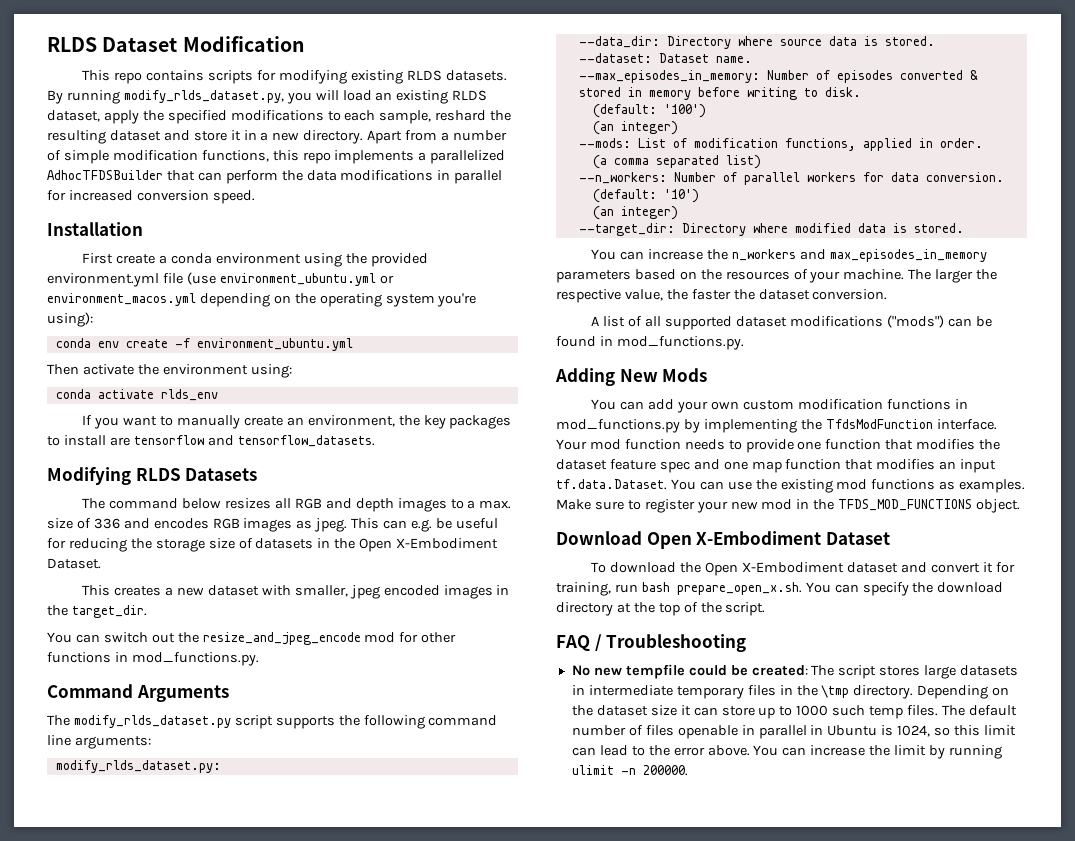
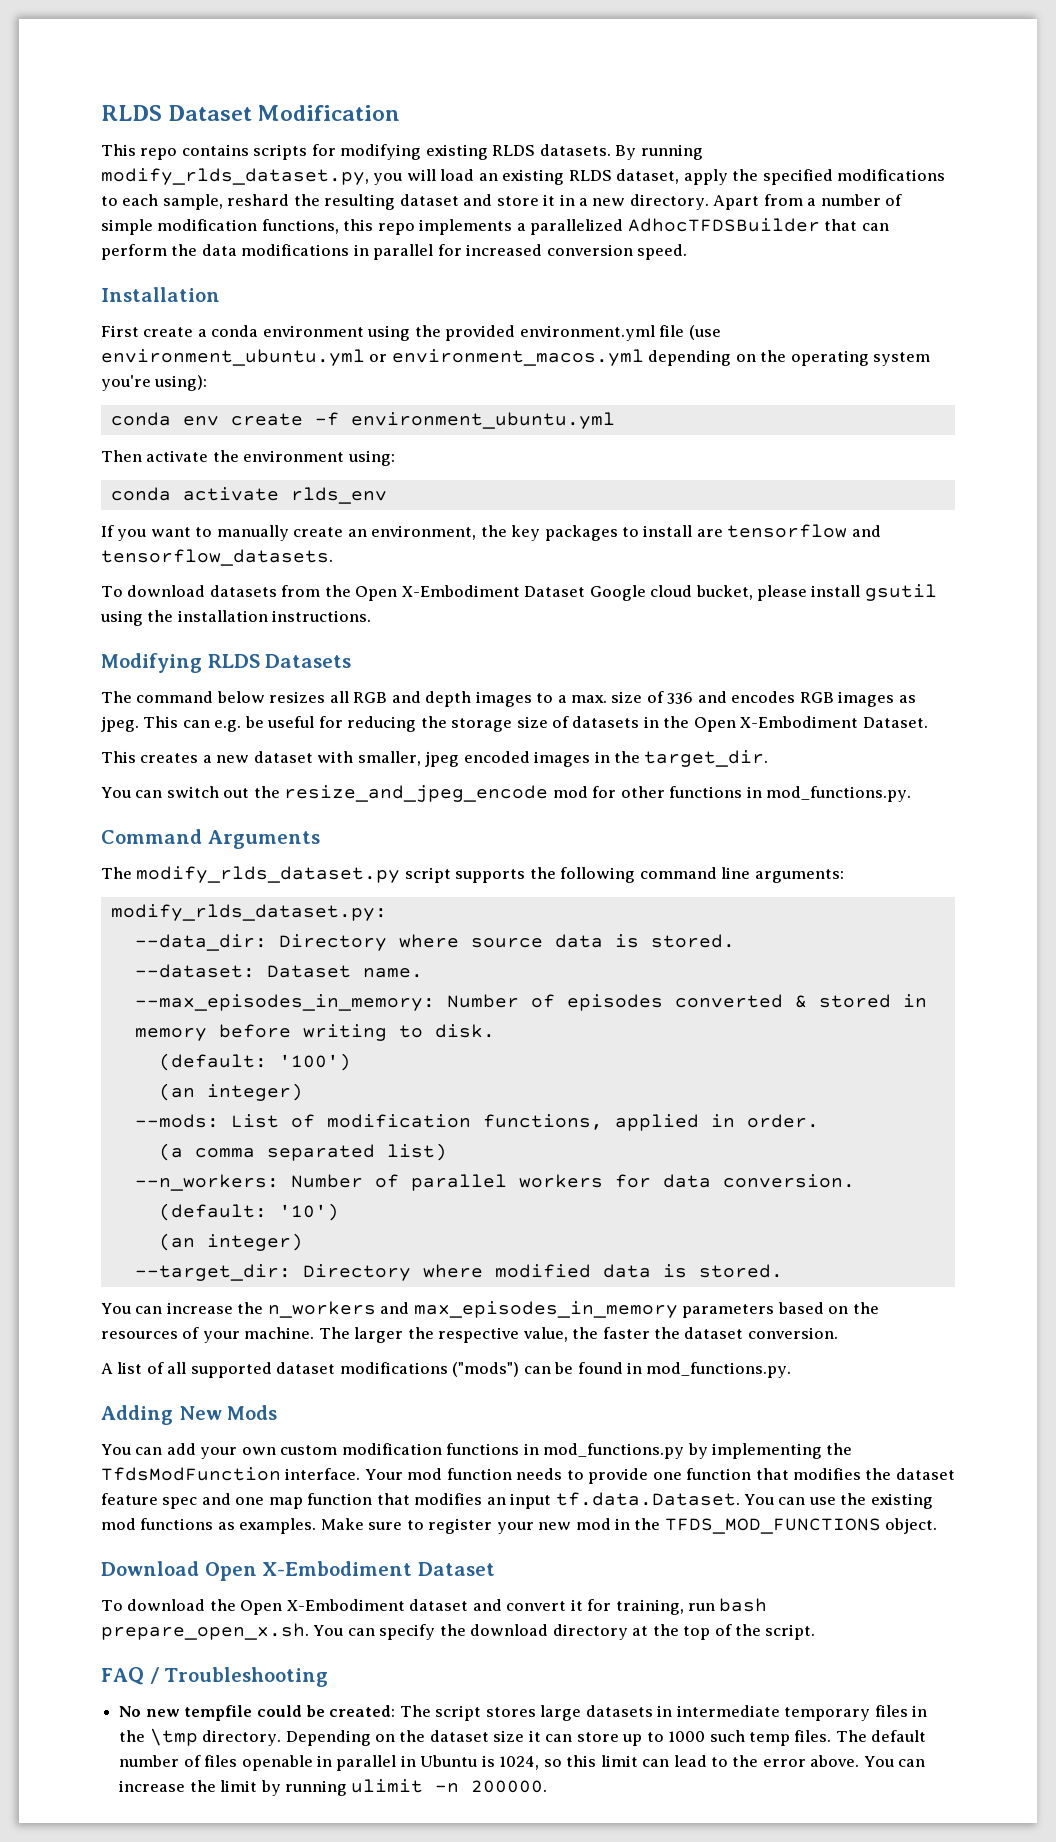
+ To download datasets from the Open X-Embodiment Dataset Google cloud bucket, please install gsutil using the installation instructions.

